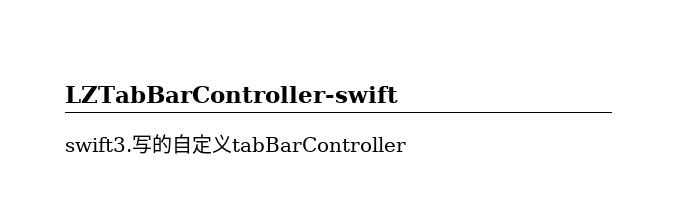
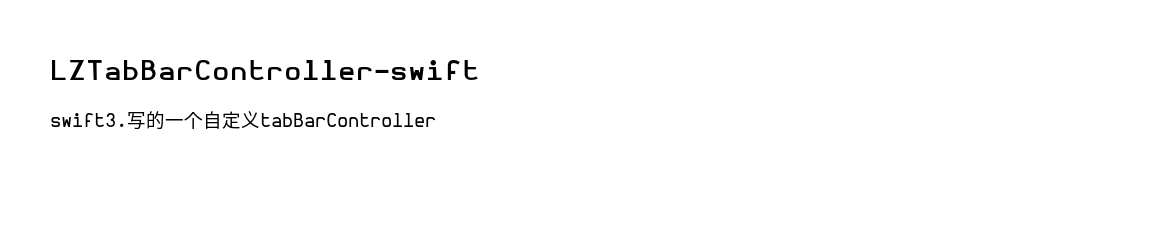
- 写的自定义tabBarController
+ 写的一个自定义tabBarController

